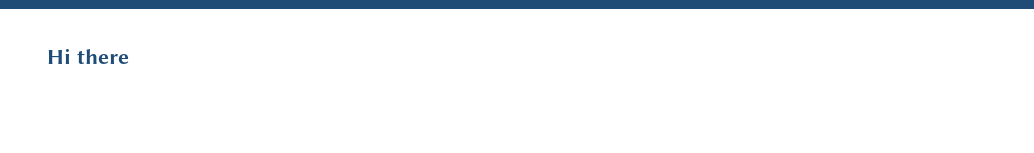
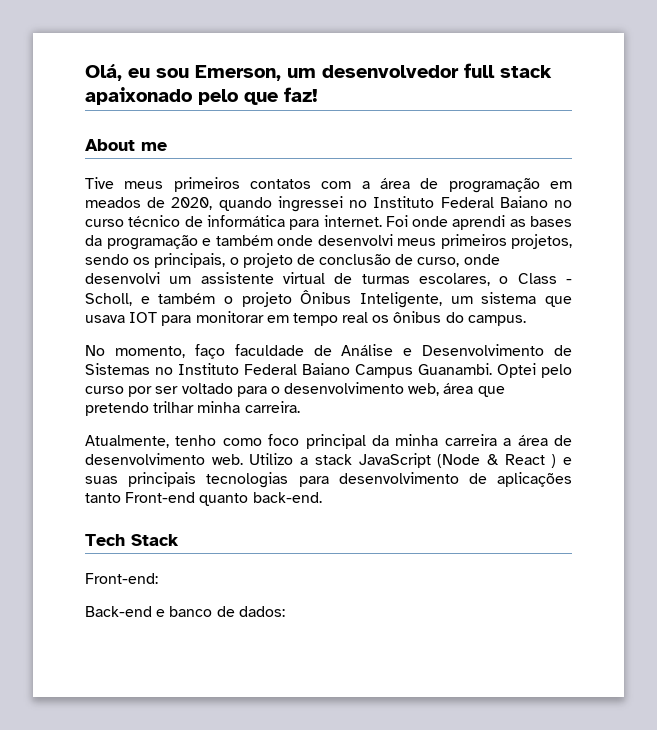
- Hi there
+ Olá, eu sou Emerson, um desenvolvedor full stack apaixonado pelo que faz!
+ About me
+ Tive meus primeiros contatos com a área de programação em meados de 2020, quando ingressei no Instituto Federal Baiano no curso técnico de informática para internet. Foi onde aprendi as bases da programação e também onde desenvolvi meus primeiros projetos, sendo os principais, o projeto de conclusão de curso, onde desenvolvi um assistente virtual de turmas escolares, o Class - Scholl, e também o projeto Ônibus Inteligente, um sistema que usava IOT para monitorar em tempo real os ônibus do campus.
+ No momento, faço faculdade de Análise e Desenvolvimento de Sistemas no Instituto Federal Baiano Campus Guanambi. Optei pelo curso por ser voltado para o desenvolvimento web, área que pretendo trilhar minha carreira.
+ Atualmente, tenho como foco principal da minha carreira a área de desenvolvimento web. Utilizo a stack JavaScript (Node & React ) e suas principais tecnologias para desenvolvimento de aplicações tanto Front-end quanto back-end.
+ Tech Stack
+ Front-end:
+ Back-end e banco de dados:

